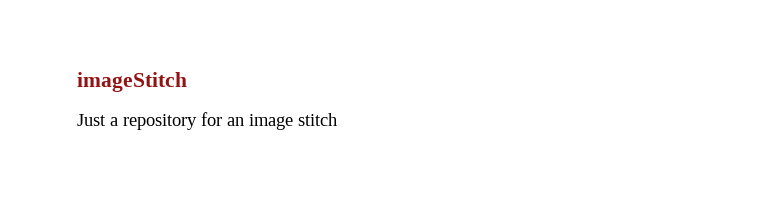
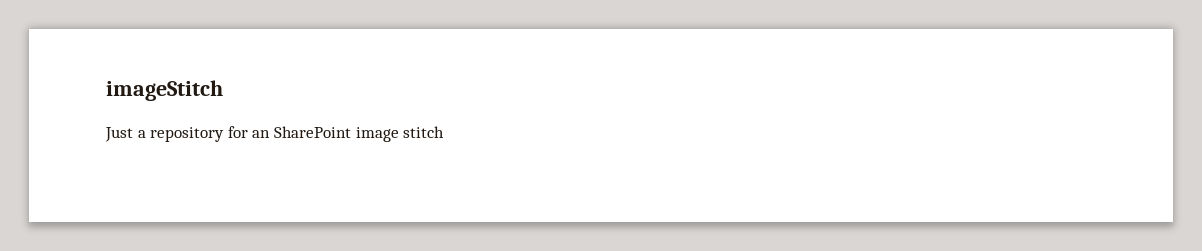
- Just a repository for an image stitch
+ Just a repository for an SharePoint image stitch

